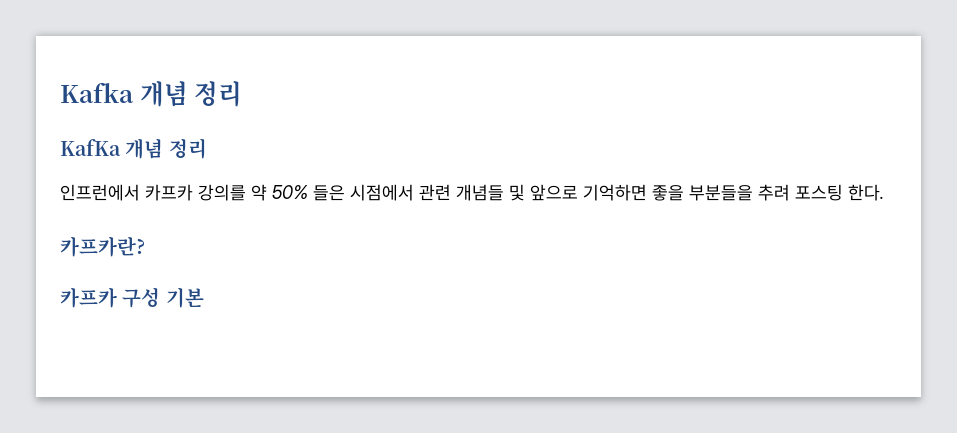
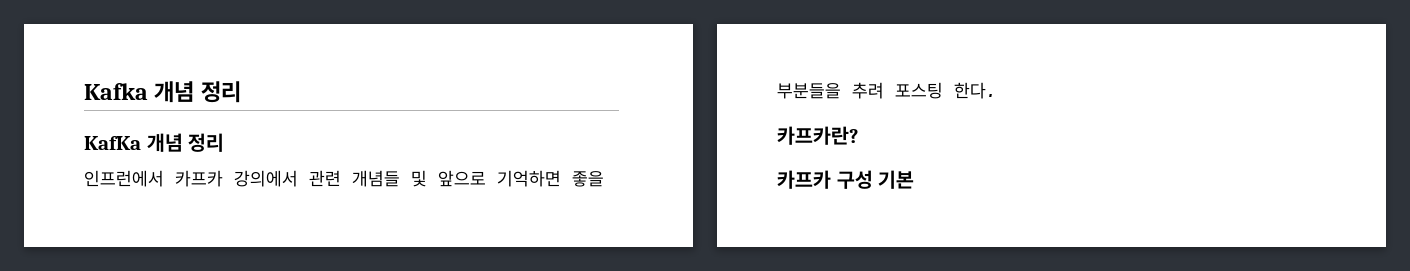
- 인프런에서 카프카 강의를 약 50% 들은 시점에서 관련 개념들 및 앞으로 기억하면 좋을 부분들을 추려 포스팅 한다.
+ 인프런에서 카프카 강의에서 관련 개념들 및 앞으로 기억하면 좋을 부분들을 추려 포스팅 한다.

